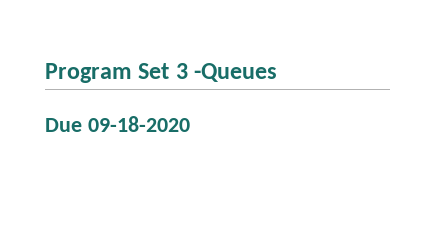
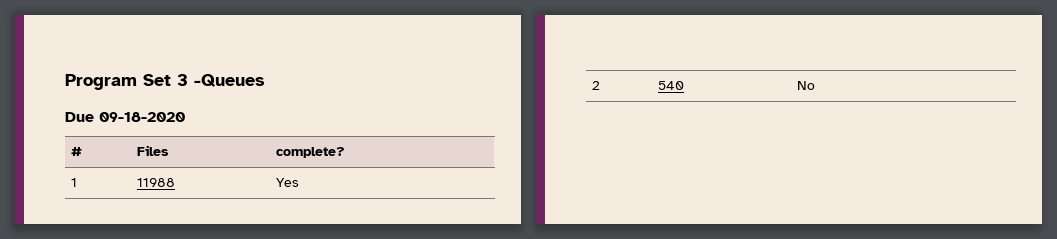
+ # | Files | complete?
+ 1 | 11988 | Yes
+ 2 | 540 | No

